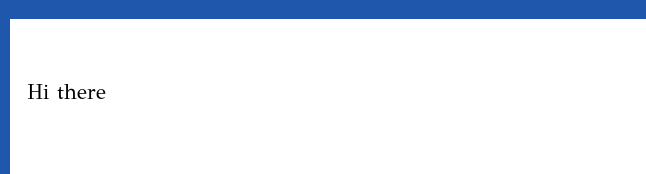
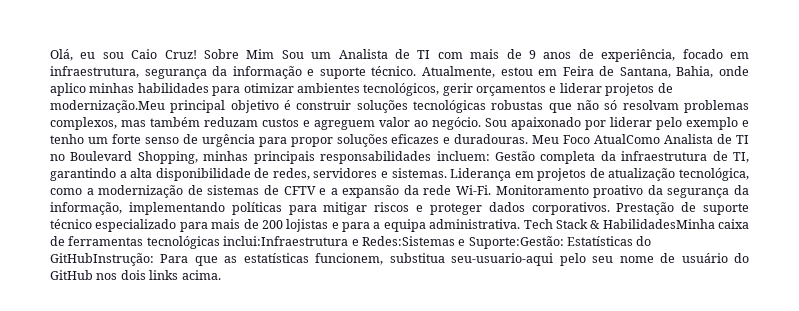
- Hi there
+ Olá, eu sou Caio Cruz! Sobre Mim Sou um Analista de TI com mais de 9 anos de experiência, focado em infraestrutura, segurança da informação e suporte técnico. Atualmente, estou em Feira de Santana, Bahia, onde aplico minhas habilidades para otimizar ambientes tecnológicos, gerir orçamentos e liderar projetos de modernização.Meu principal objetivo é construir soluções tecnológicas robustas que não só resolvam problemas complexos, mas também reduzam custos e agreguem valor ao negócio. Sou apaixonado por liderar pelo exemplo e tenho um forte senso de urgência para propor soluções eficazes e duradouras. Meu Foco AtualComo Analista de TI no Boulevard Shopping, minhas principais responsabilidades incluem: Gestão completa da infraestrutura de TI, garantindo a alta disponibilidade de redes, servidores e sistemas. Liderança em projetos de atualização tecnológica, como a modernização de sistemas de CFTV e a expansão da rede Wi-Fi. Monitoramento proativo da segurança da informação, implementando políticas para mitigar riscos e proteger dados corporativos. Prestação de suporte técnico especializado para mais de 200 lojistas e para a equipa administrativa. Tech Stack & HabilidadesMinha caixa de ferramentas tecnológicas inclui:Infraestrutura e Redes:Sistemas e Suporte:Gestão: Estatísticas do GitHubInstrução: Para que as estatísticas funcionem, substitua seu-usuario-aqui pelo seu nome de usuário do GitHub nos dois links acima.

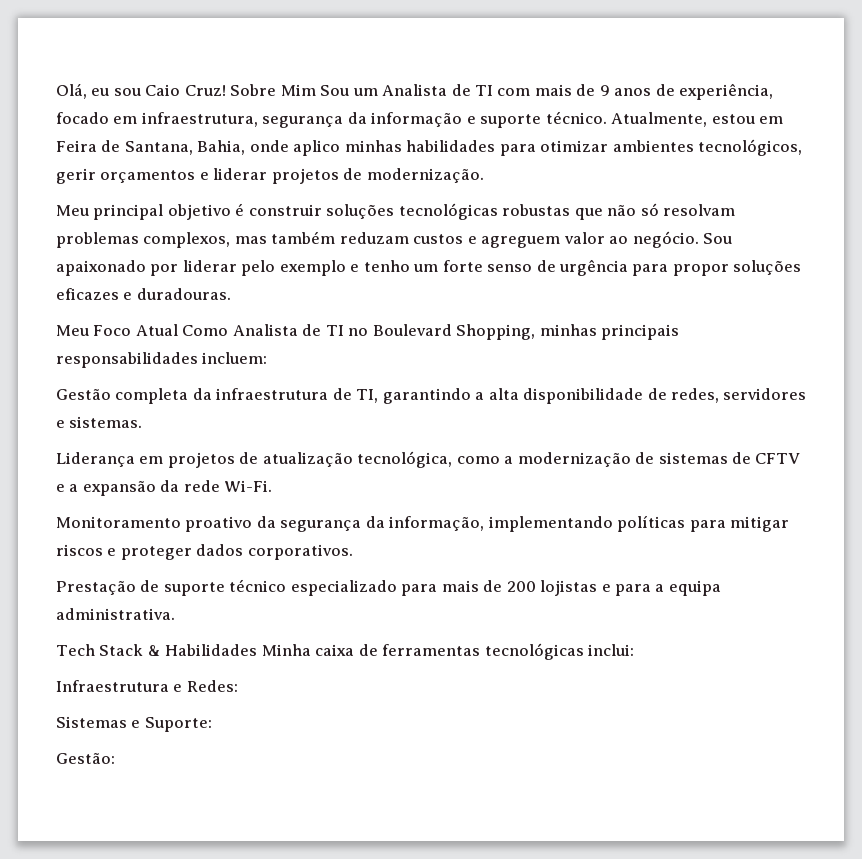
- Atualmente, estou em Feira de Santana, Bahia, onde aplico minhas habilidades para otimizar ambientes tecnológicos, gerir orçamentos e liderar projetos de modernização.Meu principal objetivo é construir soluções tecnológicas robustas que não só resolvam problemas complexos, mas também reduzam custos e agreguem valor ao negócio.
+ Atualmente, estou em Feira de Santana, Bahia, onde aplico minhas habilidades para otimizar ambientes tecnológicos, gerir orçamentos e liderar projetos de modernização.
+ Meu principal objetivo é construir soluções tecnológicas robustas que não só resolvam problemas complexos, mas também reduzam custos e agreguem valor ao negócio.
- Sou apaixonado por liderar pelo exemplo e tenho um forte senso de urgência para propor soluções eficazes e duradouras. Meu Foco AtualComo Analista de TI no Boulevard Shopping, minhas principais responsabilidades incluem: Gestão completa da infraestrutura de TI, garantindo a alta disponibilidade de redes, servidores e sistemas. Liderança em projetos de atualização tecnológica, como a modernização de sistemas de CFTV e a expansão da rede Wi-Fi. Monitoramento proativo da segurança da informação, implementando políticas para mitigar riscos e proteger dados corporativos. Prestação de suporte técnico especializado para mais de 200 lojistas e para a equipa administrativa. Tech Stack & HabilidadesMinha caixa de ferramentas tecnológicas inclui:Infraestrutura e Redes:Sistemas e Suporte:Gestão: Estatísticas do GitHubInstrução: Para que as estatísticas funcionem, substitua seu-usuario-aqui pelo seu nome de usuário do GitHub nos dois links acima.
+ Sou apaixonado por liderar pelo exemplo e tenho um forte senso de urgência para propor soluções eficazes e duradouras.
+ Meu Foco Atual Como Analista de TI no Boulevard Shopping, minhas principais responsabilidades incluem:
+ Gestão completa da infraestrutura de TI, garantindo a alta disponibilidade de redes, servidores e sistemas.
+ Liderança em projetos de atualização tecnológica, como a modernização de sistemas de CFTV e a expansão da rede Wi-Fi.
+ Monitoramento proativo da segurança da informação, implementando políticas para mitigar riscos e proteger dados corporativos.
+ Prestação de suporte técnico especializado para mais de 200 lojistas e para a equipa administrativa.
+ Tech Stack & Habilidades Minha caixa de ferramentas tecnológicas inclui:
+ Infraestrutura e Redes:
+ Sistemas e Suporte:
+ Gestão:

